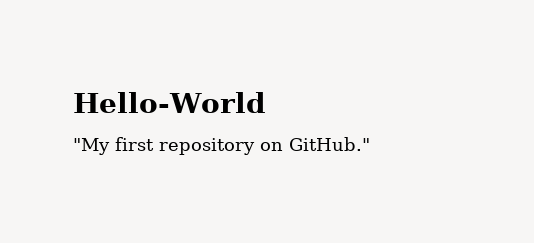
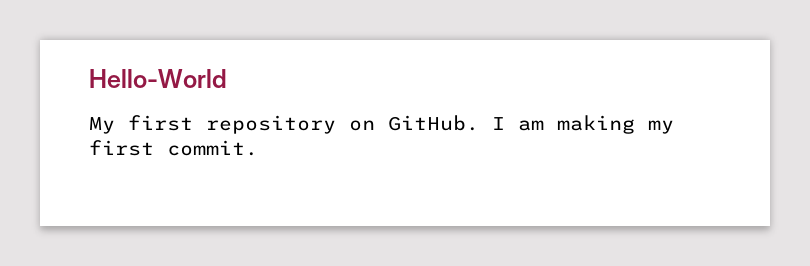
- "My first repository on GitHub."
+ My first repository on GitHub. I am making my first commit.

